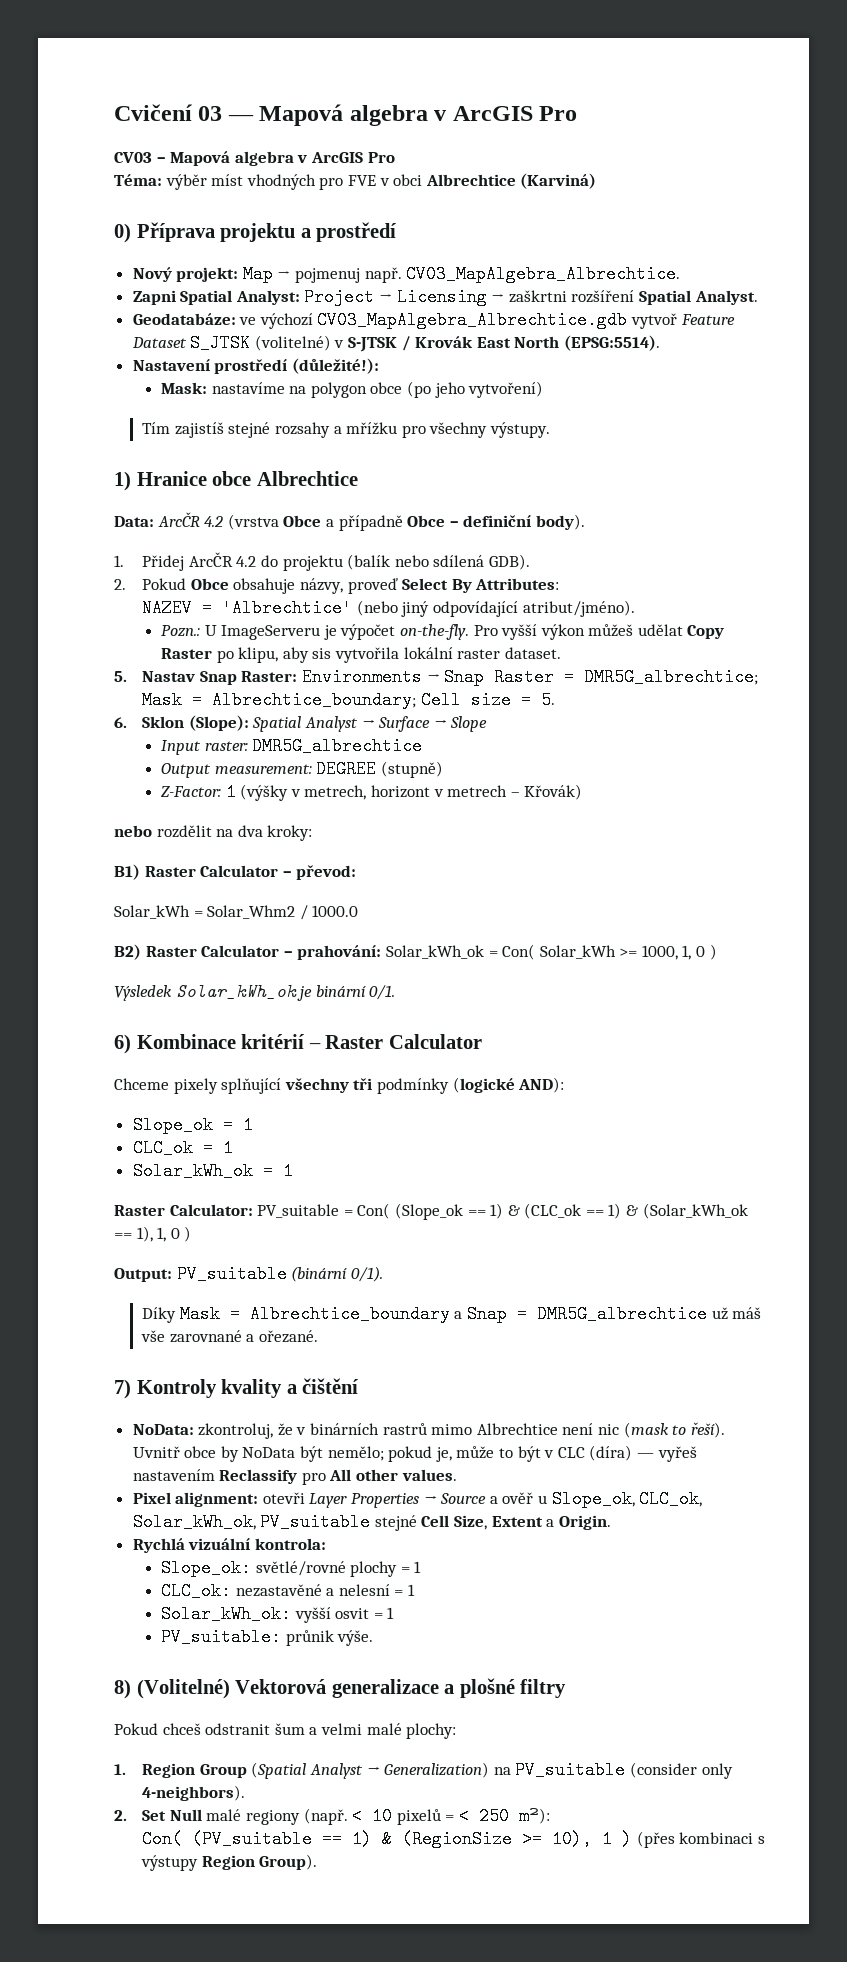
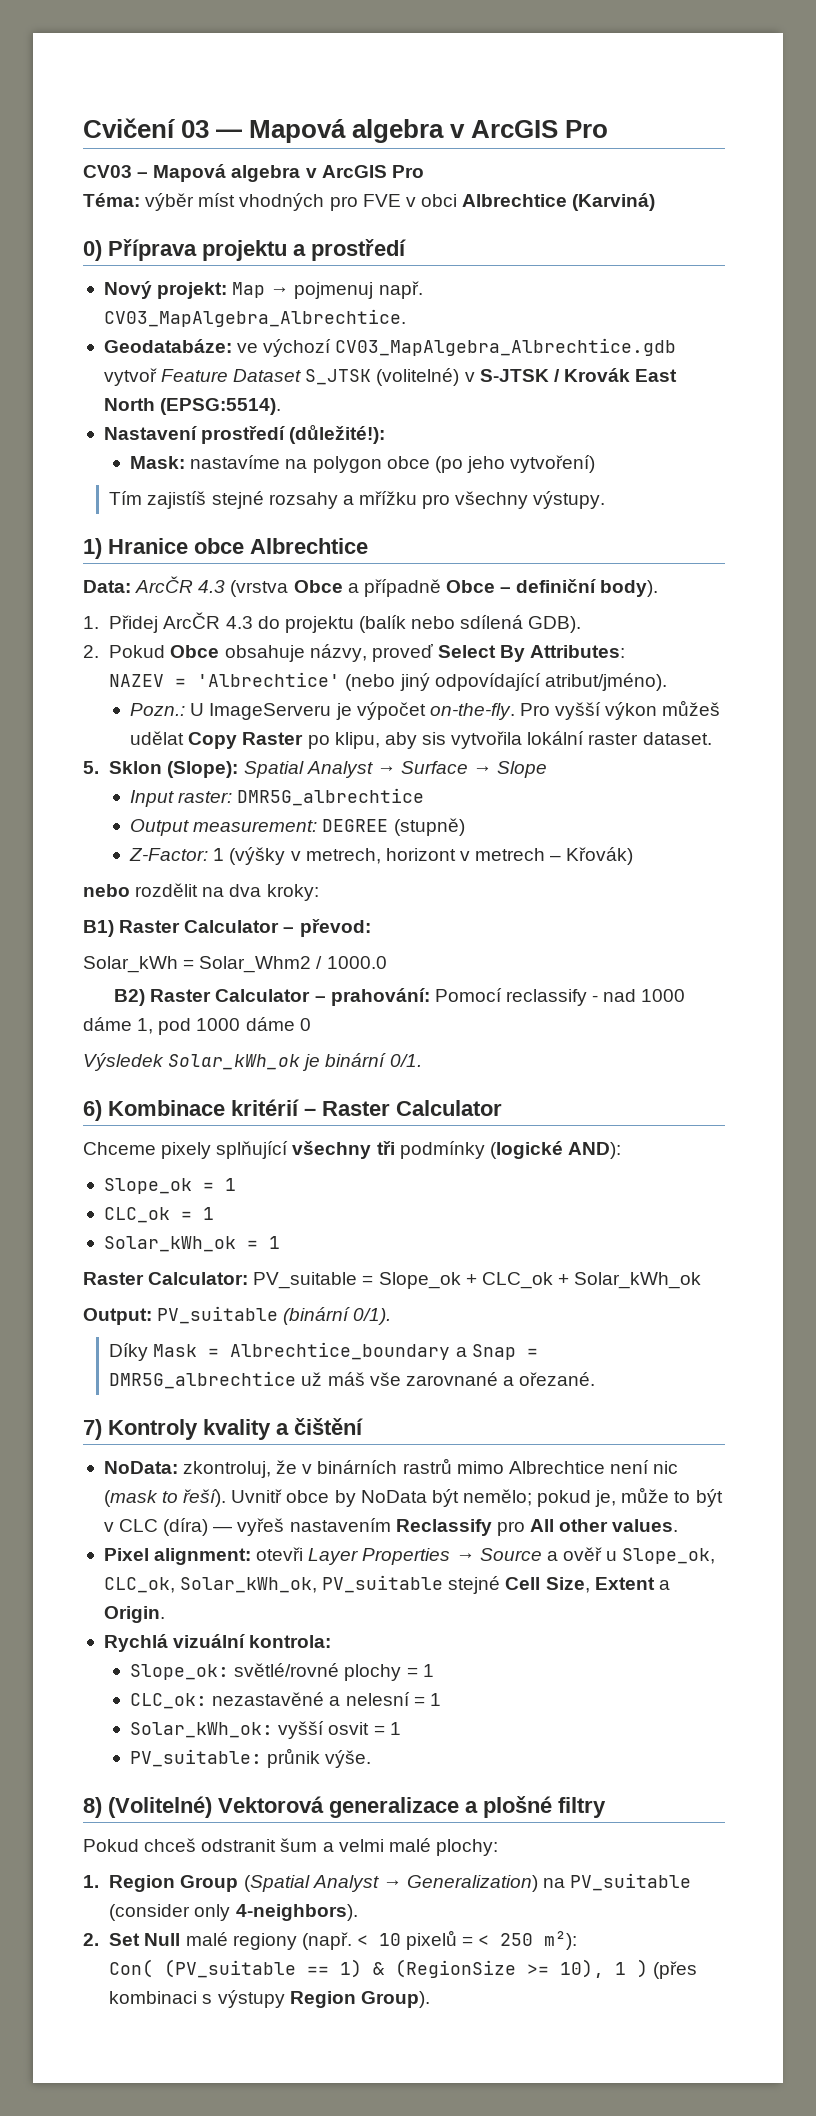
- Zapni Spatial Analyst: Project → Licensing → zaškrtni rozšíření Spatial Analyst.
- Data: ArcČR 4.2 (vrstva Obce a případně Obce – definiční body).
+ Data: ArcČR 4.3 (vrstva Obce a případně Obce – definiční body).
- 1. Přidej ArcČR 4.2 do projektu (balík nebo sdílená GDB).
+ 1. Přidej ArcČR 4.3 do projektu (balík nebo sdílená GDB).
- 5. Nastav Snap Raster: Environments → Snap Raster = DMR5G_albrechtice; Mask = Albrechtice_boundary; Cell size = 5.
- 6. Sklon (Slope): Spatial Analyst → Surface → Slope
+ 5. Sklon (Slope): Spatial Analyst → Surface → Slope
- B2) Raster Calculator – prahování: Solar_kWh_ok = Con( Solar_kWh >= 1000, 1, 0 )
+ B2) Raster Calculator – prahování: Pomocí reclassify - nad 1000 dáme 1, pod 1000 dáme 0
- Raster Calculator: PV_suitable = Con( (Slope_ok == 1) & (CLC_ok == 1) & (Solar_kWh_ok == 1), 1, 0 )
+ Raster Calculator: PV_suitable = Slope_ok + CLC_ok + Solar_kWh_ok

